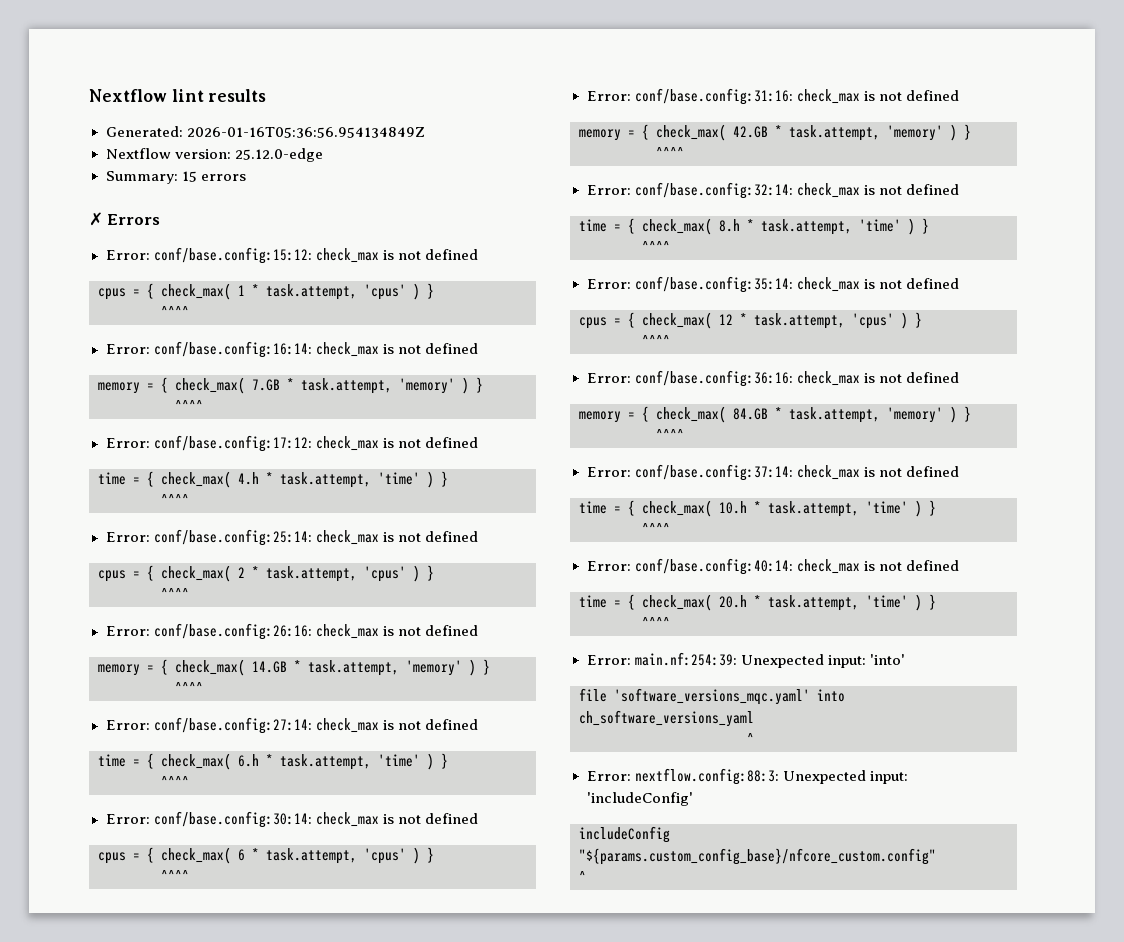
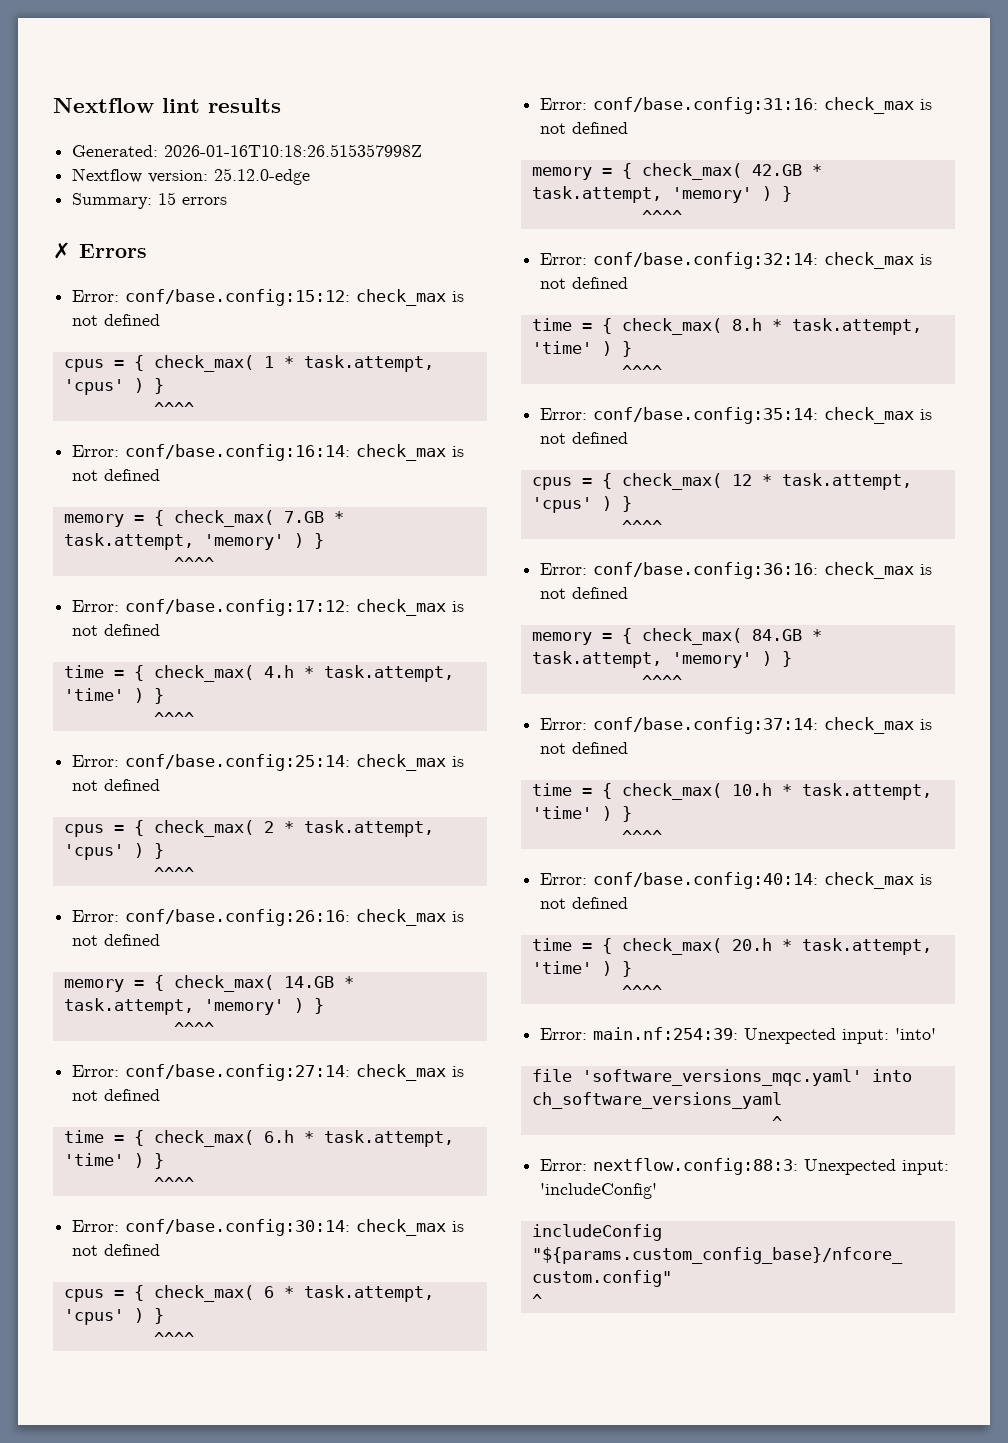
- Generated: 2026-01-16T05:36:56.954134849Z
+ Generated: 2026-01-16T10:18:26.515357998Z

